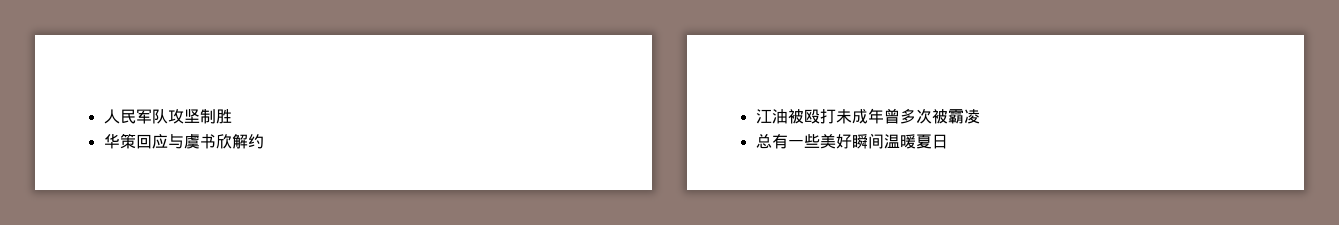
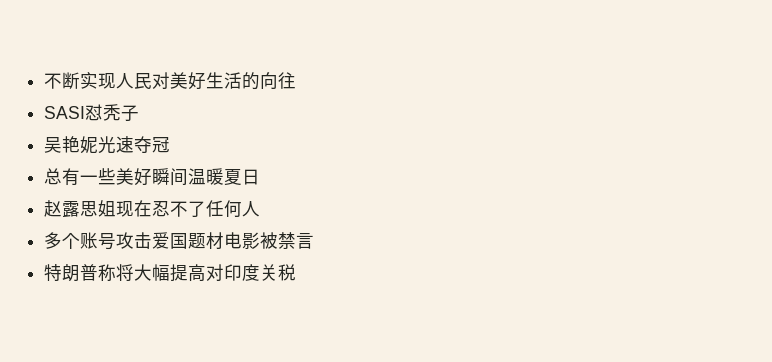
- 人民军队攻坚制胜
- 华策回应与虞书欣解约
- 江油被殴打未成年曾多次被霸凌
+ 不断实现人民对美好生活的向往
+ SASI怼秃子
+ 吴艳妮光速夺冠
+ 赵露思姐现在忍不了任何人
+ 多个账号攻击爱国题材电影被禁言
+ 特朗普称将大幅提高对印度关税

